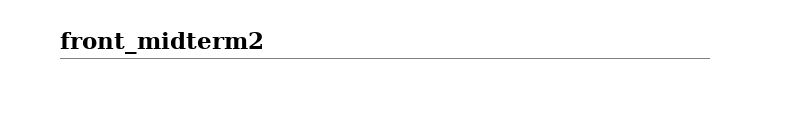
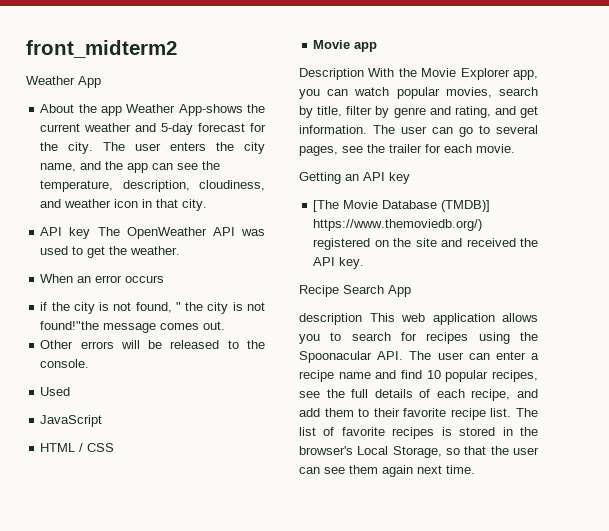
+ Weather App
+ About the app Weather App-shows the current weather and 5-day forecast for the city. The user enters the city name, and the app can see the temperature, description, cloudiness, and weather icon in that city.
+ API key The OpenWeather API was used to get the weather.
+ When an error occurs
+ if the city is not found, " the city is not found!"the message comes out.
+ Other errors will be released to the console.
+ Used
+ JavaScript
+ HTML / CSS
+ Movie app
+ Description With the Movie Explorer app, you can watch popular movies, search by title, filter by genre and rating, and get information. The user can go to several pages, see the trailer for each movie.
+ Getting an API key
+ [The Movie Database (TMDB)] https://www.themoviedb.org/) registered on the site and received the API key.
+ Recipe Search App
+ description This web application allows you to search for recipes using the Spoonacular API. The user can enter a recipe name and find 10 popular recipes, see the full details of each recipe, and add them to their favorite recipe list. The list of favorite recipes is stored in the browser's Local Storage, so that the user can see them again next time.

